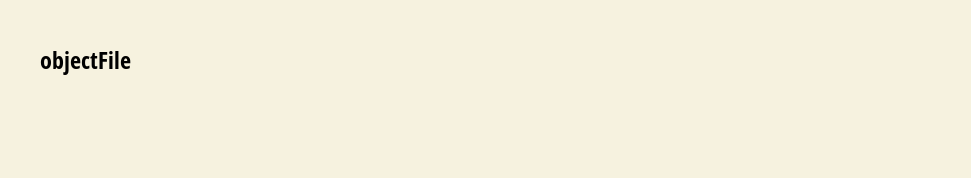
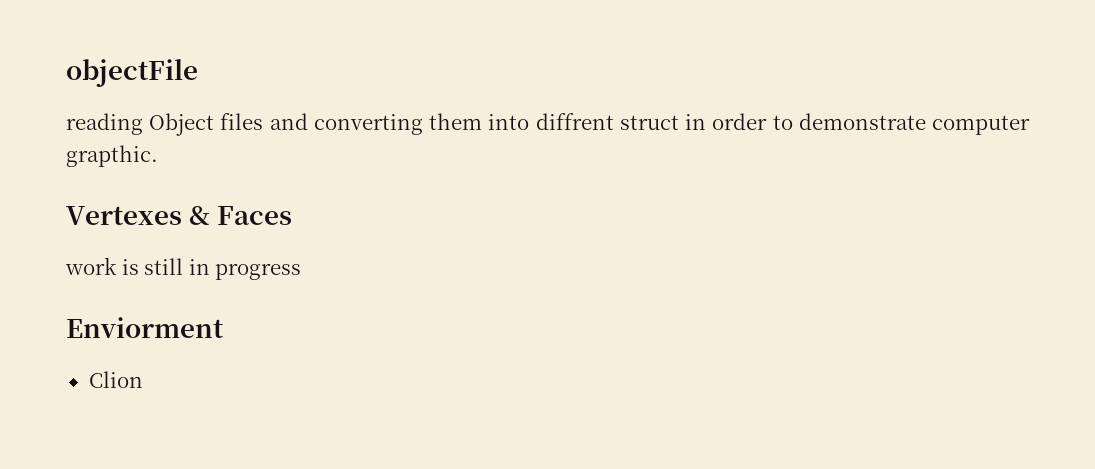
+ reading Object files and converting them into diffrent struct in order to demonstrate computer grapthic.
+ Vertexes & Faces
+ work is still in progress
+ Enviorment
+ Clion

